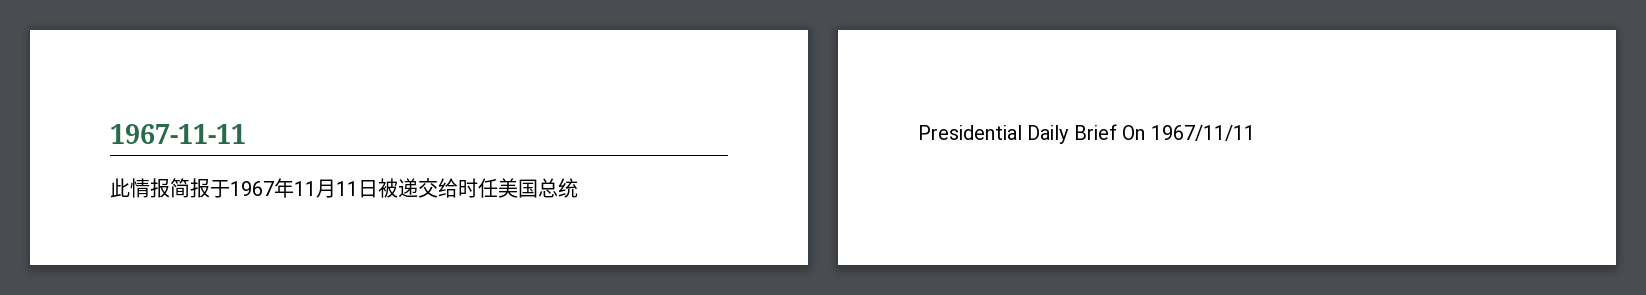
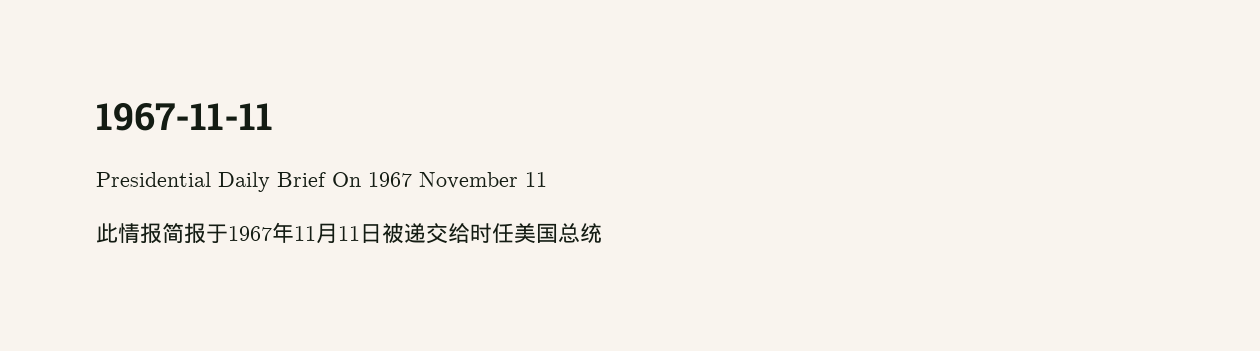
+ Presidential Daily Brief On 1967 November 11
- Presidential Daily Brief On 1967/11/11

